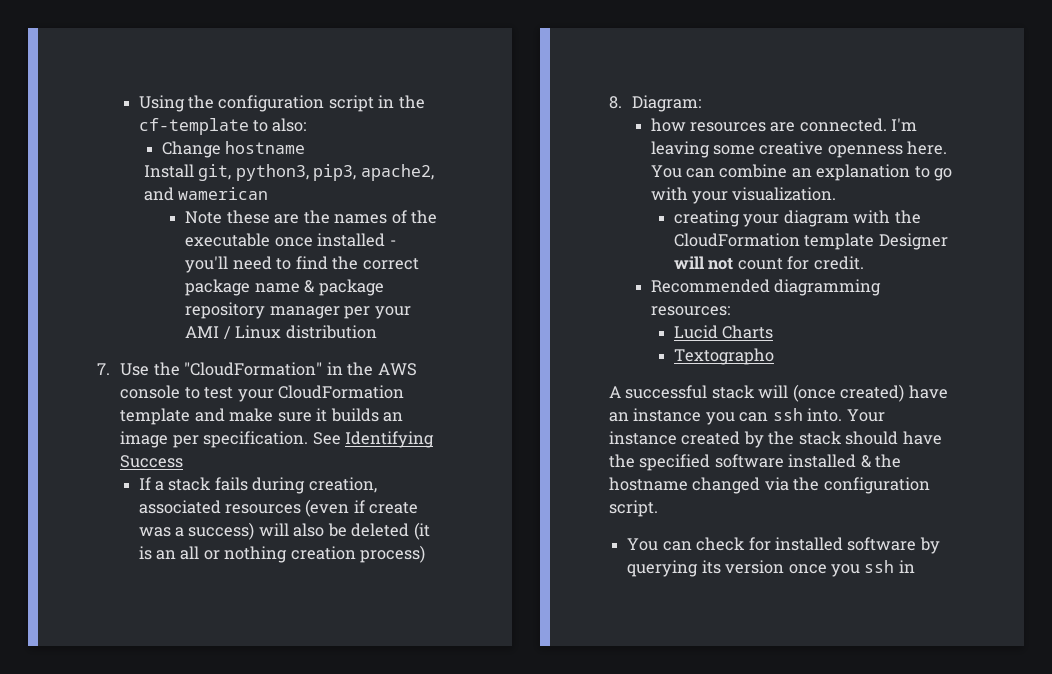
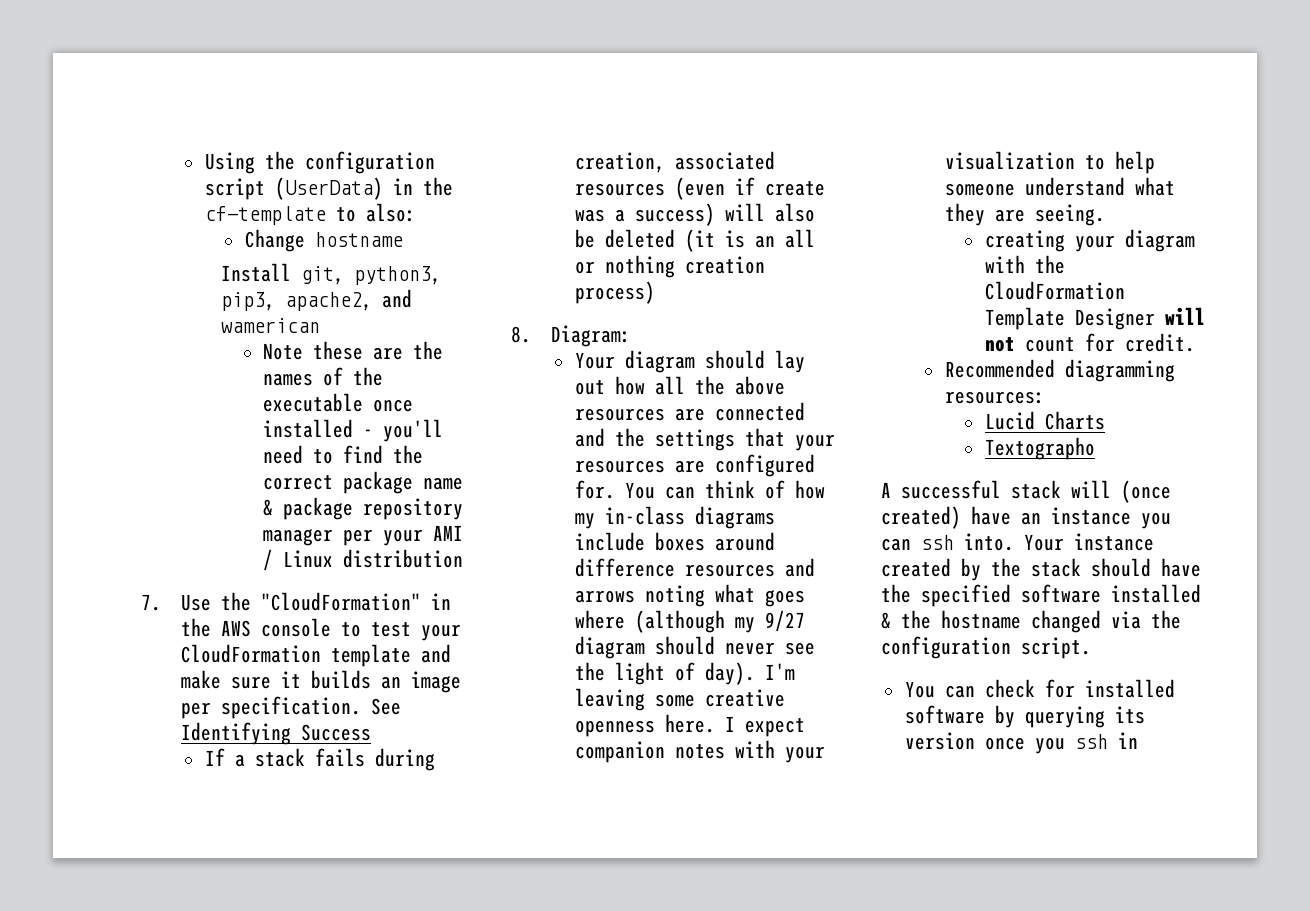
- Using the configuration script in the cf-template to also:
+ Using the configuration script (UserData) in the cf-template to also:
- how resources are connected.
+ Your diagram should lay out how all the above resources are connected and the settings that your resources are configured for. You can think of how my in-class diagrams include boxes around difference resources and arrows noting what goes where (although my 9/27 diagram should never see the light of day).
- You can combine an explanation to go with your visualization.
+ I expect companion notes with your visualization to help someone understand what they are seeing.
- creating your diagram with the CloudFormation template Designer will not count for credit.
+ creating your diagram with the CloudFormation Template Designer will not count for credit.

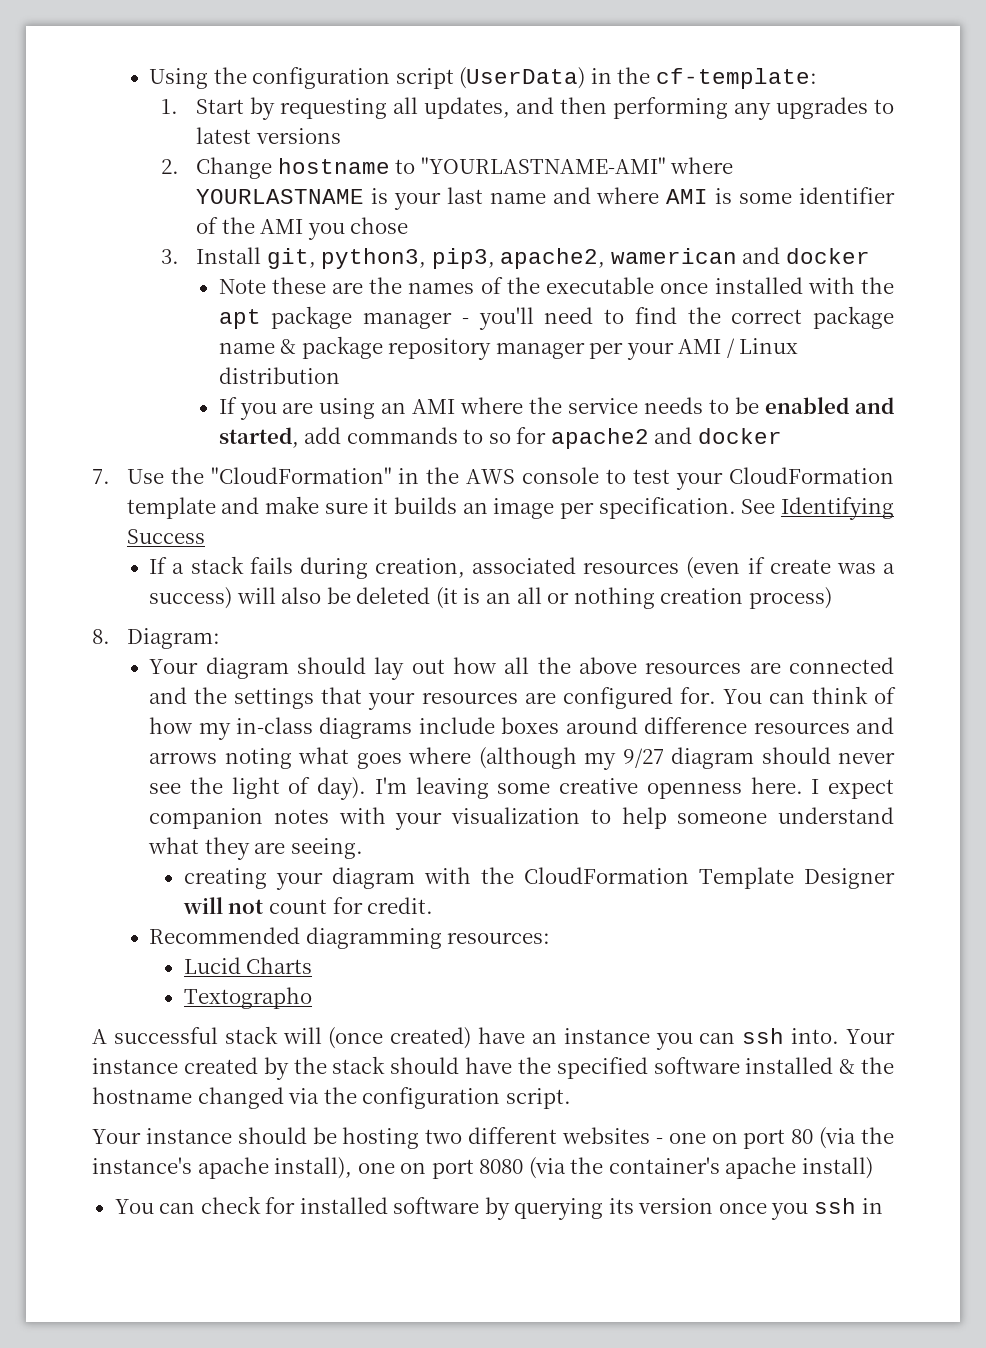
- Using the configuration script (UserData) in the cf-template to also:
- Change hostname
- Install git, python3, pip3, apache2, and wamerican
+ Using the configuration script (UserData) in the cf-template:
+ 1. Start by requesting all updates, and then performing any upgrades to latest versions
+ 2. Change hostname to "YOURLASTNAME-AMI" where YOURLASTNAME is your last name and where AMI is some identifier of the AMI you chose
+ 3. Install git, python3, pip3, apache2, wamerican and docker
- Note these are the names of the executable once installed - you'll need to find the correct package name & package repository manager per your AMI / Linux distribution
+ Note these are the names of the executable once installed with the apt package manager - you'll need to find the correct package name & package repository manager per your AMI / Linux distribution
+ If you are using an AMI where the service needs to be enabled and started, add commands to so for apache2 and docker
+ Your instance should be hosting two different websites - one on port 80 (via the instance's apache install), one on port 8080 (via the container's apache install)

